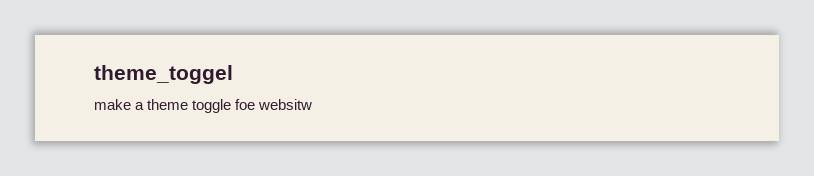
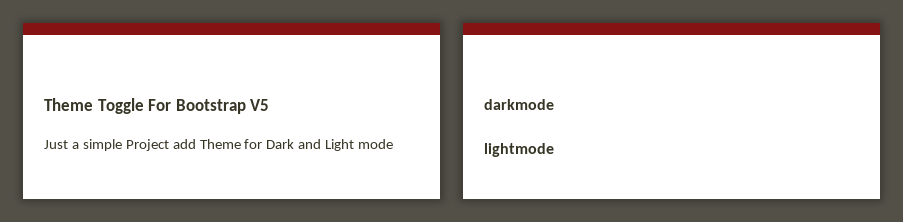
- theme_toggel
- make a theme toggle foe websitw
+ Theme Toggle For Bootstrap V5
+ Just a simple Project add Theme for Dark and Light mode
+ darkmode
+ lightmode

